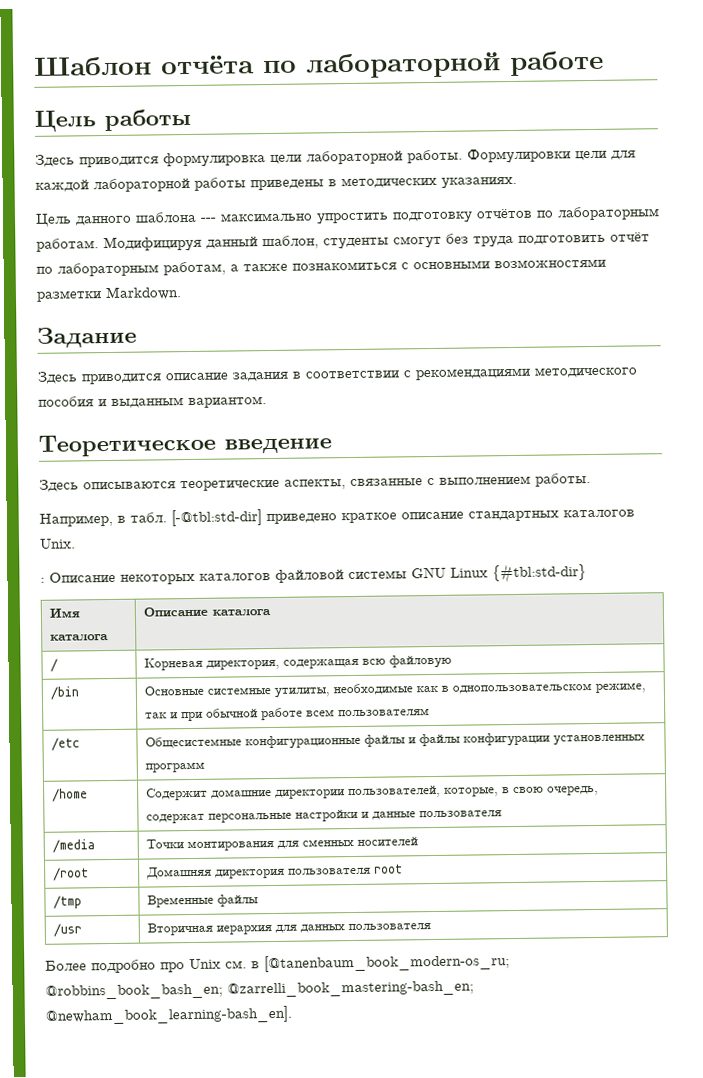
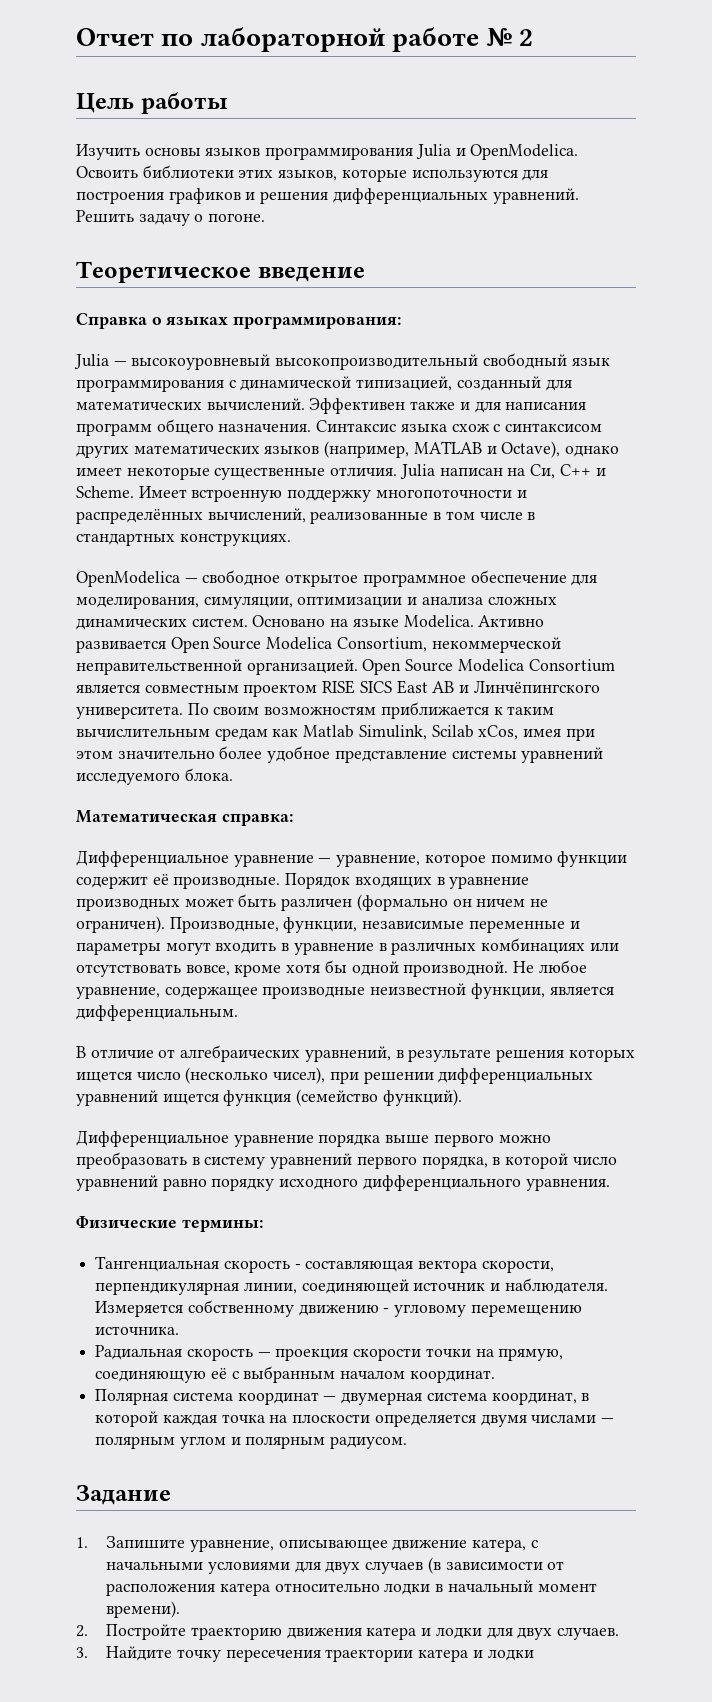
- Шаблон отчёта по лабораторной работе
+ Отчет по лабораторной работе № 2
- Здесь приводится формулировка цели лабораторной работы. Формулировки цели для каждой лабораторной работы приведены в методических указаниях.
- Цель данного шаблона --- максимально упростить подготовку отчётов по лабораторным работам. Модифицируя данный шаблон, студенты смогут без труда подготовить отчёт по лабораторным работам, а также познакомиться с основными возможностями разметки Markdown.
+ Изучить основы языков программирования Julia и OpenModelica. Освоить библиотеки этих языков, которые используются для построения графиков и решения дифференциальных уравнений. Решить задачу о погоне.
+ Теоретическое введение
+ Справка о языках программирования:
+ Julia — высокоуровневый высокопроизводительный свободный язык программирования с динамической типизацией, созданный для математических вычислений. Эффективен также и для написания программ общего назначения. Синтаксис языка схож с синтаксисом других математических языков (например, MATLAB и Octave), однако имеет некоторые существенные отличия. Julia написан на Си, C++ и Scheme. Имеет встроенную поддержку многопоточности и распределённых вычислений, реализованные в том числе в стандартных конструкциях.
+ OpenModelica — свободное открытое программное обеспечение для моделирования, симуляции, оптимизации и анализа сложных динамических систем. Основано на языке Modelica. Активно развивается Open Source Modelica Consortium, некоммерческой неправительственной организацией. Open Source Modelica Consortium является совместным проектом RISE SICS East AB и Линчёпингского университета. По своим возможностям приближается к таким вычислительным средам как Matlab Simulink, Scilab xCos, имея при этом значительно более удобное представление системы уравнений исследуемого блока.
+ Математическая справка:
+ Дифференциальное уравнение — уравнение, которое помимо функции содержит её производные. Порядок входящих в уравнение производных может быть различен (формально он ничем не ограничен). Производные, функции, независимые переменные и параметры могут входить в уравнение в различных комбинациях или отсутствовать вовсе, кроме хотя бы одной производной. Не любое уравнение, содержащее производные неизвестной функции, является дифференциальным.
+ В отличие от алгебраических уравнений, в результате решения которых ищется число (несколько чисел), при решении дифференциальных уравнений ищется функция (семейство функций).
+ Дифференциальное уравнение порядка выше первого можно преобразовать в систему уравнений первого порядка, в которой число уравнений равно порядку исходного дифференциального уравнения.
+ Физические термины:
+ Тангенциальная скорость - составляющая вектора скорости, перпендикулярная линии, соединяющей источник и наблюдателя. Измеряется собственному движению - угловому перемещению источника.
+ Радиальная скорость — проекция скорости точки на прямую, соединяющую её с выбранным началом координат.
+ Полярная система координат — двумерная система координат, в которой каждая точка на плоскости определяется двумя числами — полярным углом и полярным радиусом.
  Задание
- Здесь приводится описание задания в соответствии с рекомендациями методического пособия и выданным вариантом.
- Теоретическое введение
- Здесь описываются теоретические аспекты, связанные с выполнением работы.
- Например, в табл. [-@tbl:std-dir] приведено краткое описание стандартных каталогов Unix.
- : Описание некоторых каталогов файловой системы GNU Linux {#tbl:std-dir}
- Имя каталога | Описание каталога
- / | Корневая директория, содержащая всю файловую
- /bin | Основные системные утилиты, необходимые как в однопользовательском режиме, так и при обычной работе всем пользователям
- /etc | Общесистемные конфигурационные файлы и файлы конфигурации установленных программ
- /home | Содержит домашние директории пользователей, которые, в свою очередь, содержат персональные настройки и данные пользователя
- /media | Точки монтирования для сменных носителей
- /root | Домашняя директория пользователя root
- /tmp | Временные файлы
- /usr | Вторичная иерархия для данных пользователя
- Более подробно про Unix см. в [@tanenbaum_book_modern-os_ru; @robbins_book_bash_en; @zarrelli_book_mastering-bash_en; @newham_book_learning-bash_en].
+ 1. Запишите уравнение, описывающее движение катера, с начальными условиями для двух случаев (в зависимости от расположения катера относительно лодки в начальный момент времени).
+ 2. Постройте траекторию движения катера и лодки для двух случаев.
+ 3. Найдите точку пересечения траектории катера и лодки

